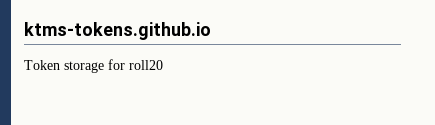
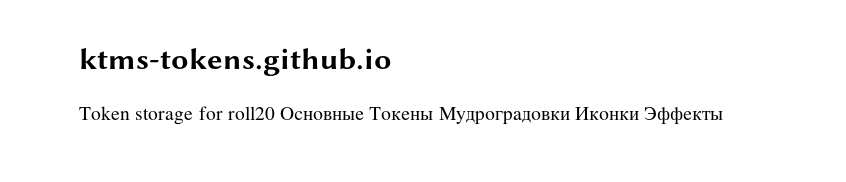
- Token storage for roll20
+ Token storage for roll20 Основные Токены Мудроградовки Иконки Эффекты

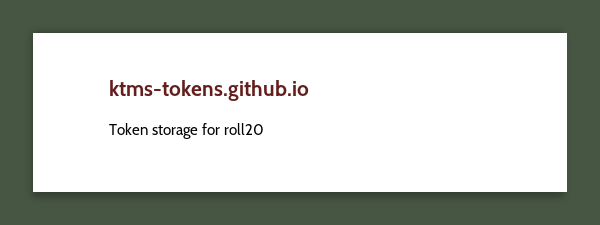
- Token storage for roll20 Основные Токены Мудроградовки Иконки Эффекты
+ Token storage for roll20

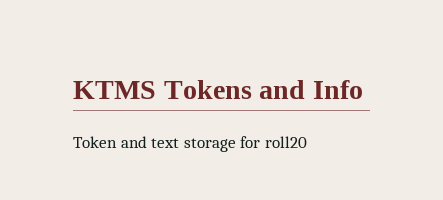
- ktms-tokens.github.io
+ KTMS Tokens and Info
- Token storage for roll20
+ Token and text storage for roll20

